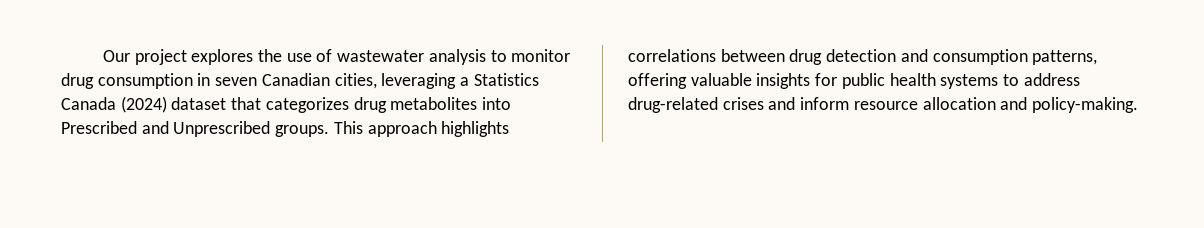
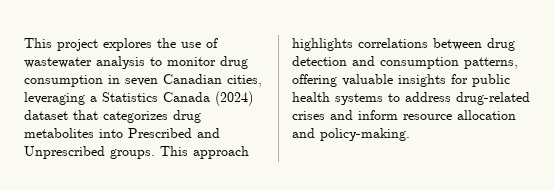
- Our project explores the use of wastewater analysis to monitor drug consumption in seven Canadian cities, leveraging a Statistics Canada (2024) dataset that categorizes drug metabolites into Prescribed and Unprescribed groups.
+ This project explores the use of wastewater analysis to monitor drug consumption in seven Canadian cities, leveraging a Statistics Canada (2024) dataset that categorizes drug metabolites into Prescribed and Unprescribed groups.

